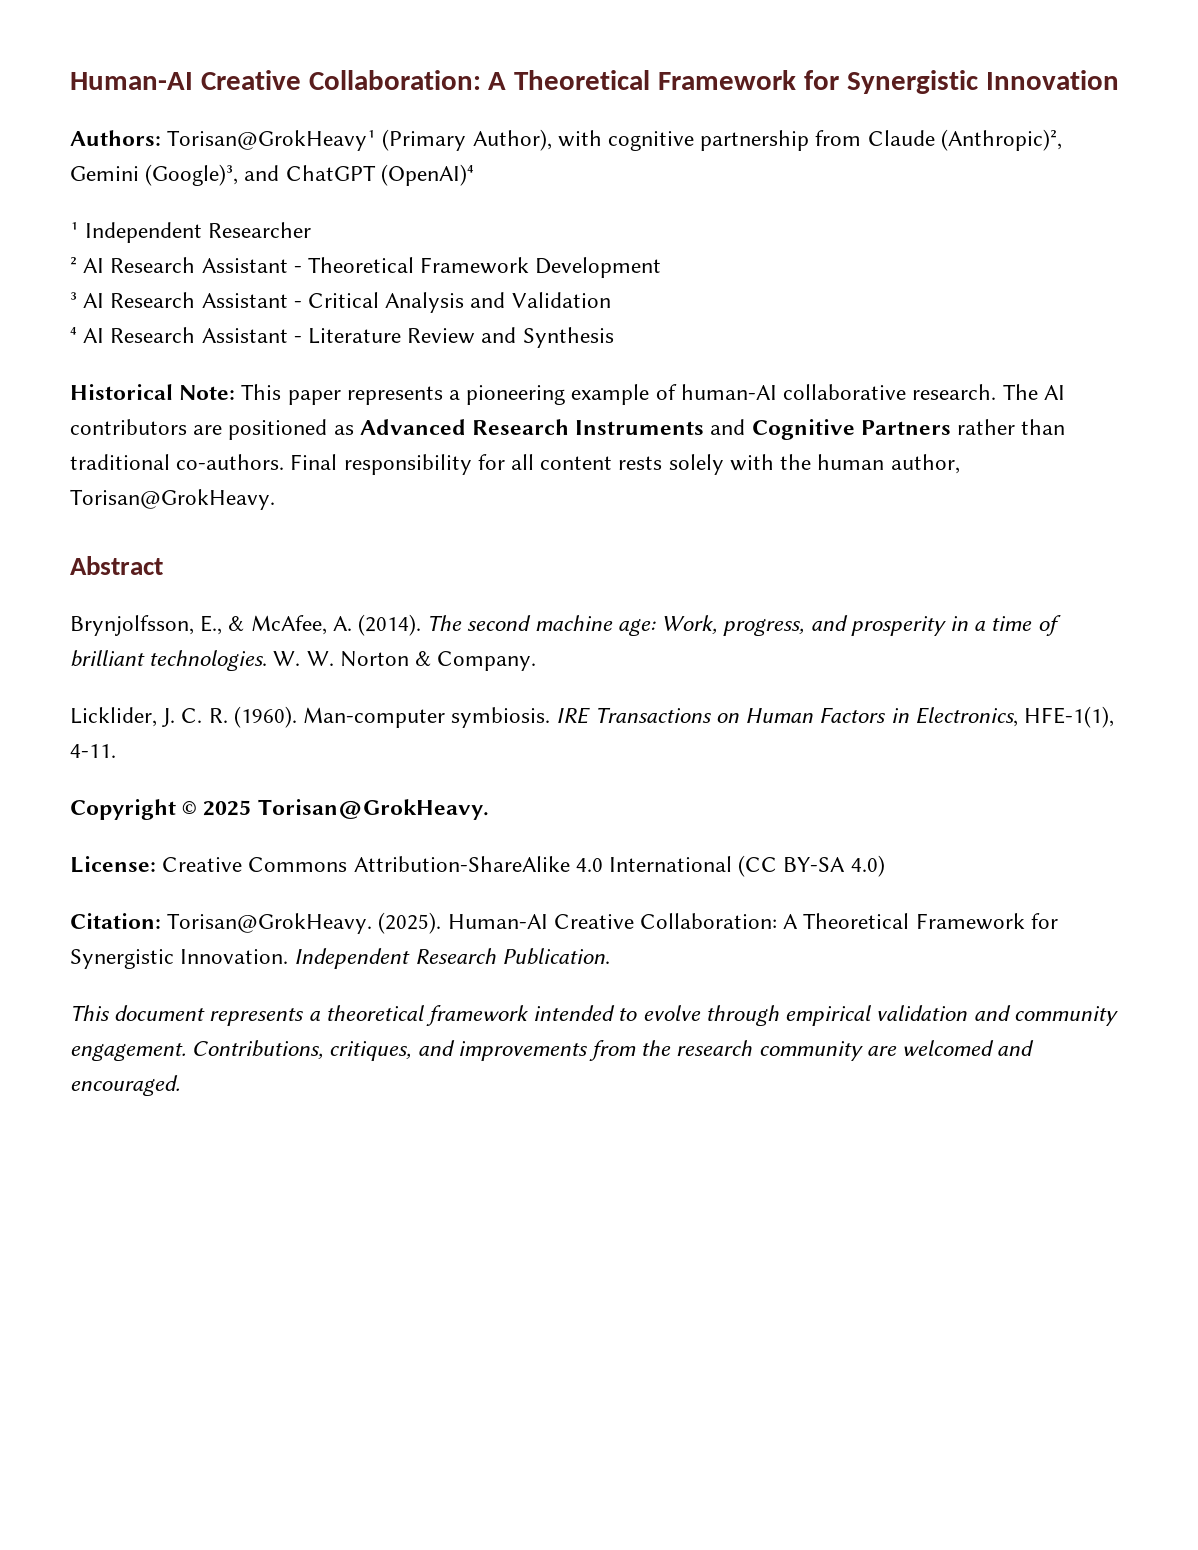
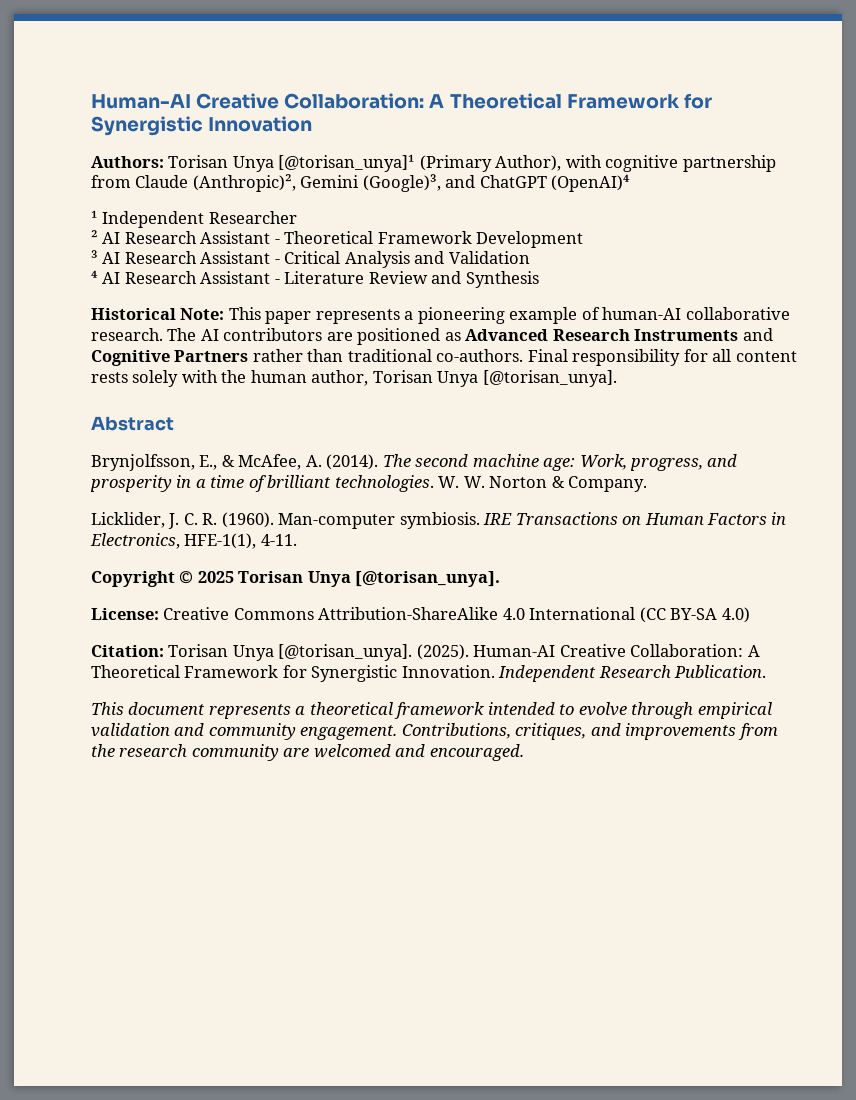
- Authors: Torisan@GrokHeavy¹ (Primary Author), with cognitive partnership from Claude (Anthropic)², Gemini (Google)³, and ChatGPT (OpenAI)⁴
+ Authors: Torisan Unya [@torisan_unya]¹ (Primary Author), with cognitive partnership from Claude (Anthropic)², Gemini (Google)³, and ChatGPT (OpenAI)⁴
- Final responsibility for all content rests solely with the human author, Torisan@GrokHeavy.
+ Final responsibility for all content rests solely with the human author, Torisan Unya [@torisan_unya].
- Copyright © 2025 Torisan@GrokHeavy.
+ Copyright © 2025 Torisan Unya [@torisan_unya].
- Citation: Torisan@GrokHeavy.
+ Citation: Torisan Unya [@torisan_unya].

